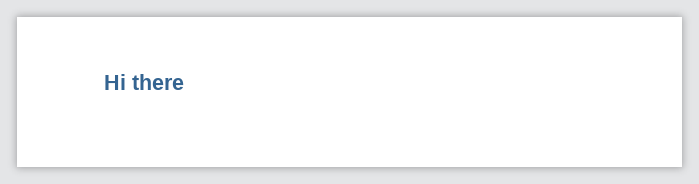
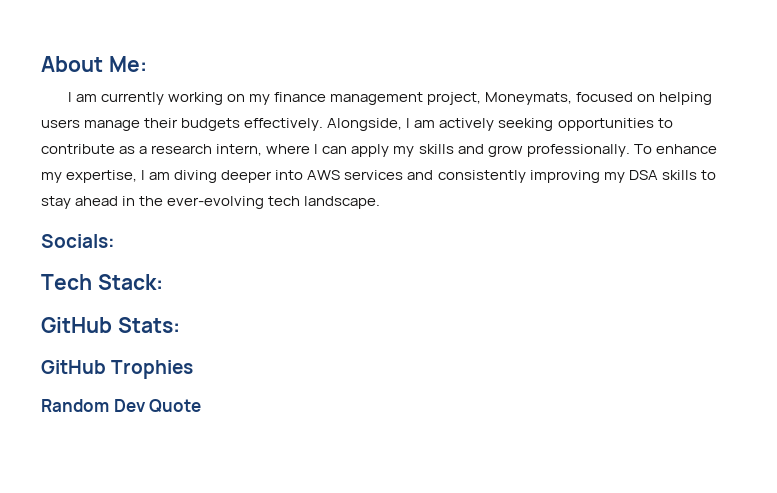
- Hi there
+ About Me:
+ I am currently working on my finance management project, Moneymats, focused on helping users manage their budgets effectively. Alongside, I am actively seeking opportunities to contribute as a research intern, where I can apply my skills and grow professionally. To enhance my expertise, I am diving deeper into AWS services and consistently improving my DSA skills to stay ahead in the ever-evolving tech landscape.
+ Socials:
+ Tech Stack:
+ GitHub Stats:
+ GitHub Trophies
+ Random Dev Quote

